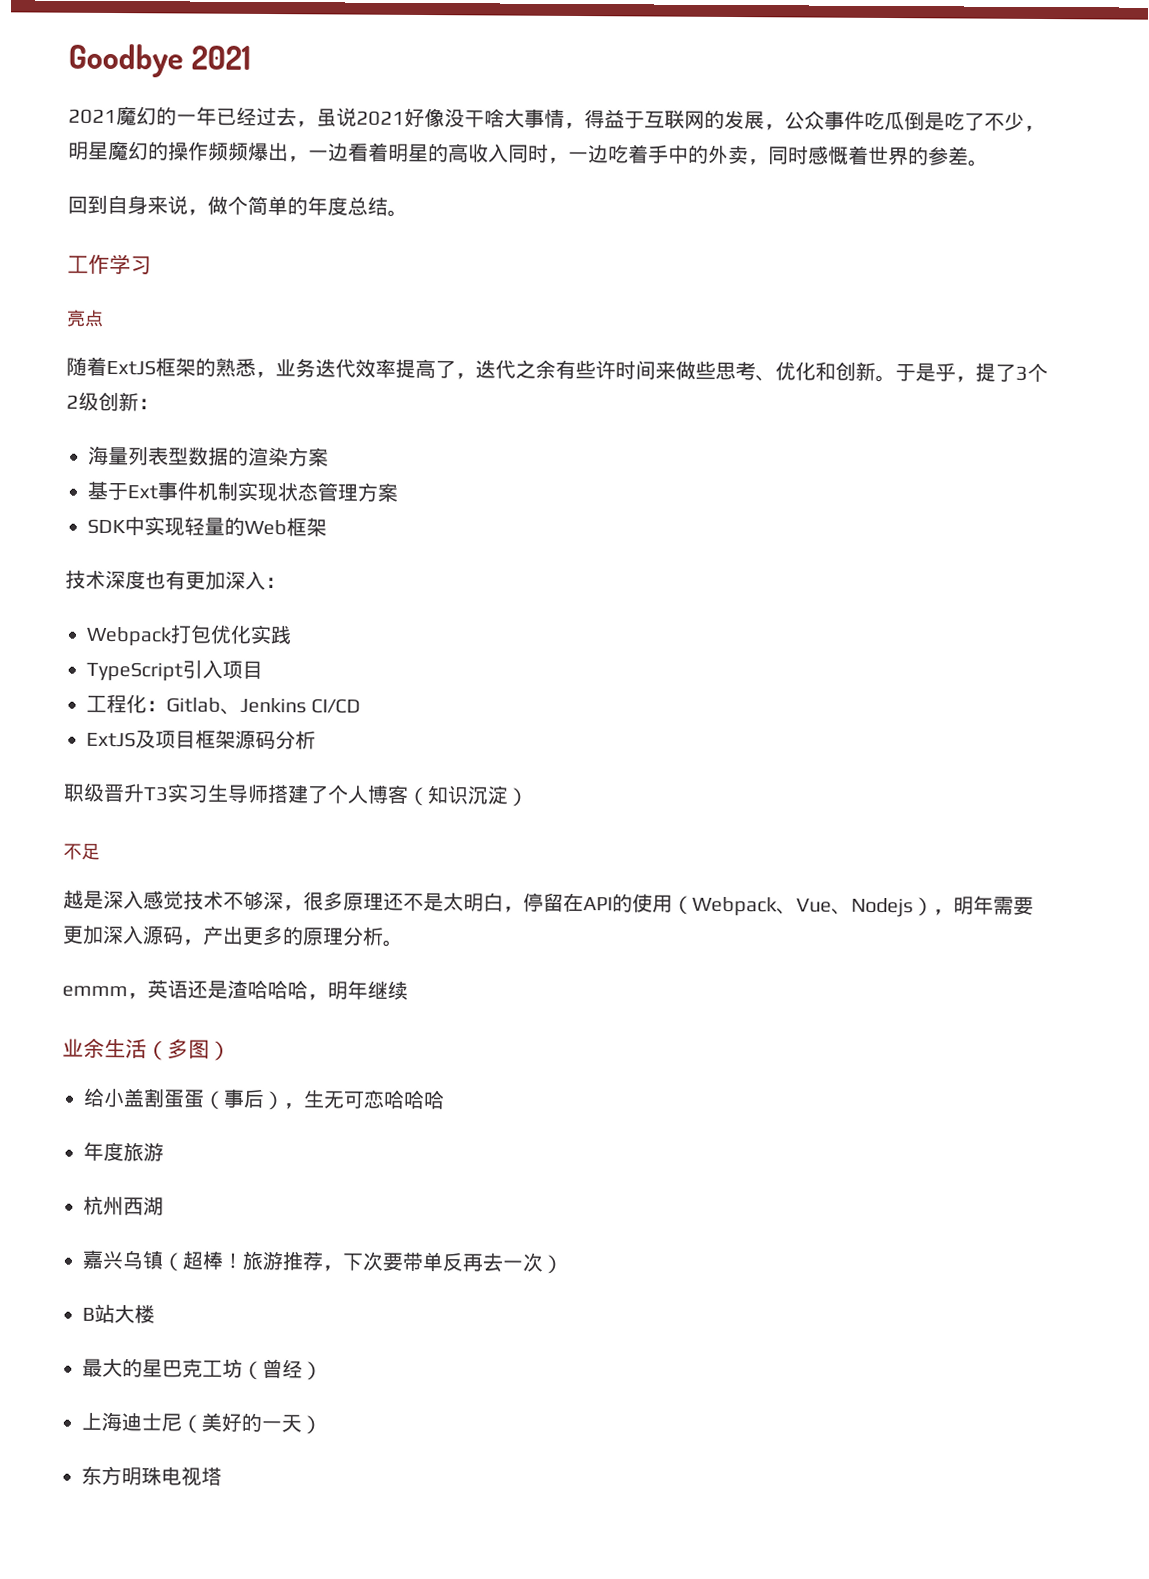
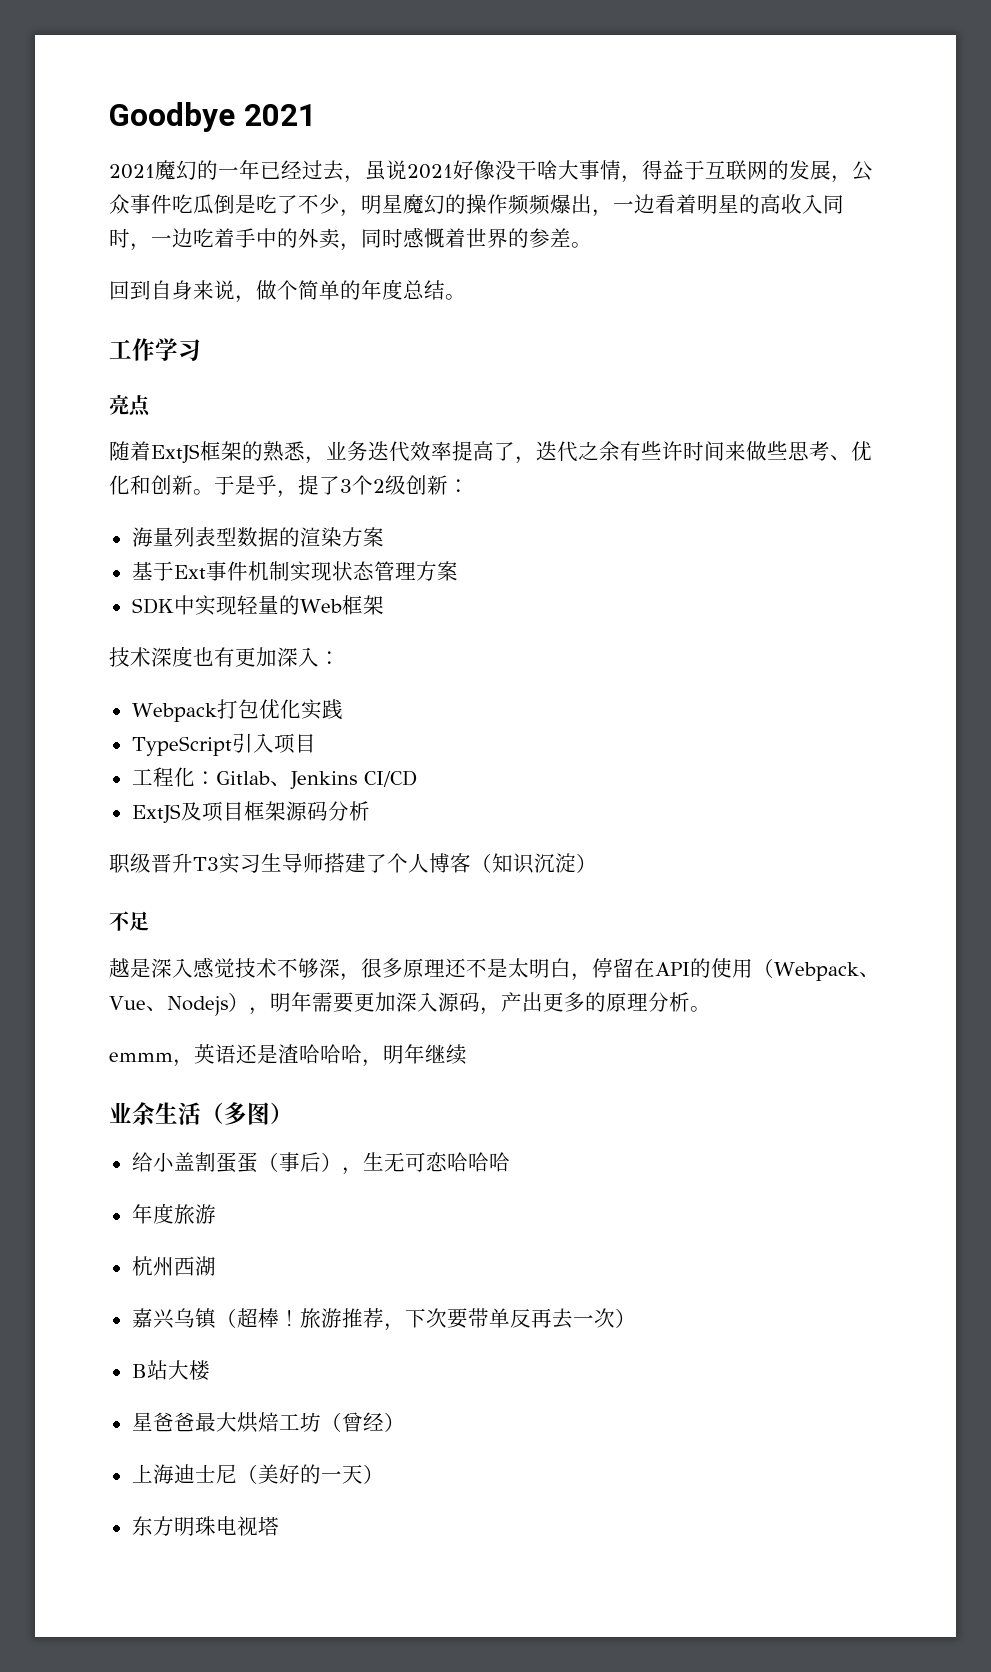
- 最大的星巴克工坊（曾经）
+ 星爸爸最大烘焙工坊（曾经）

